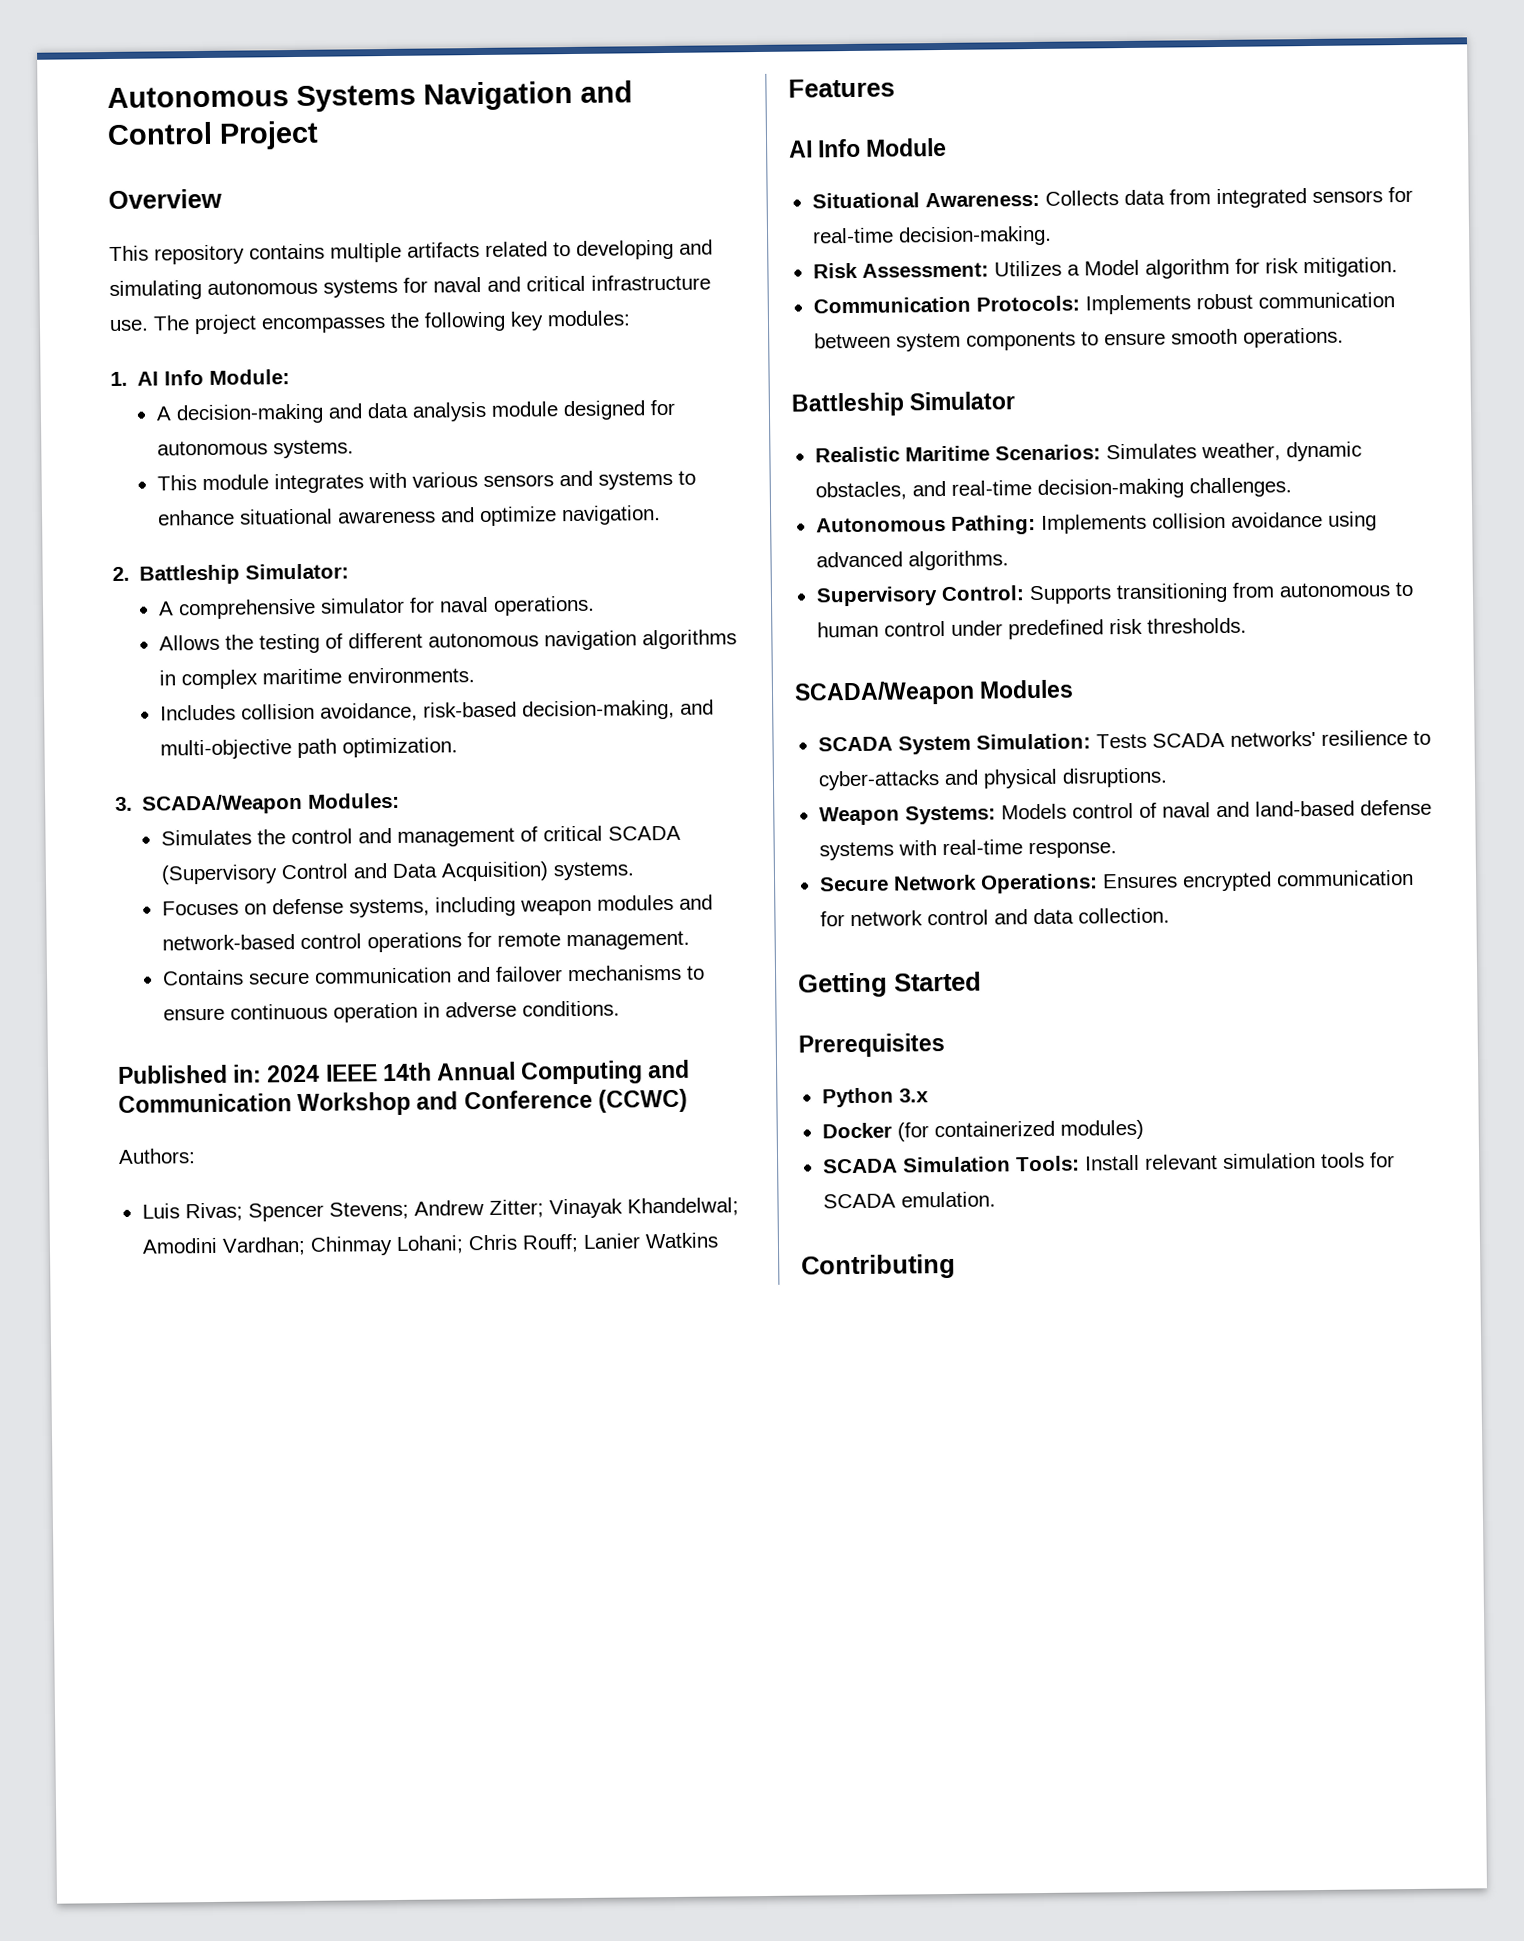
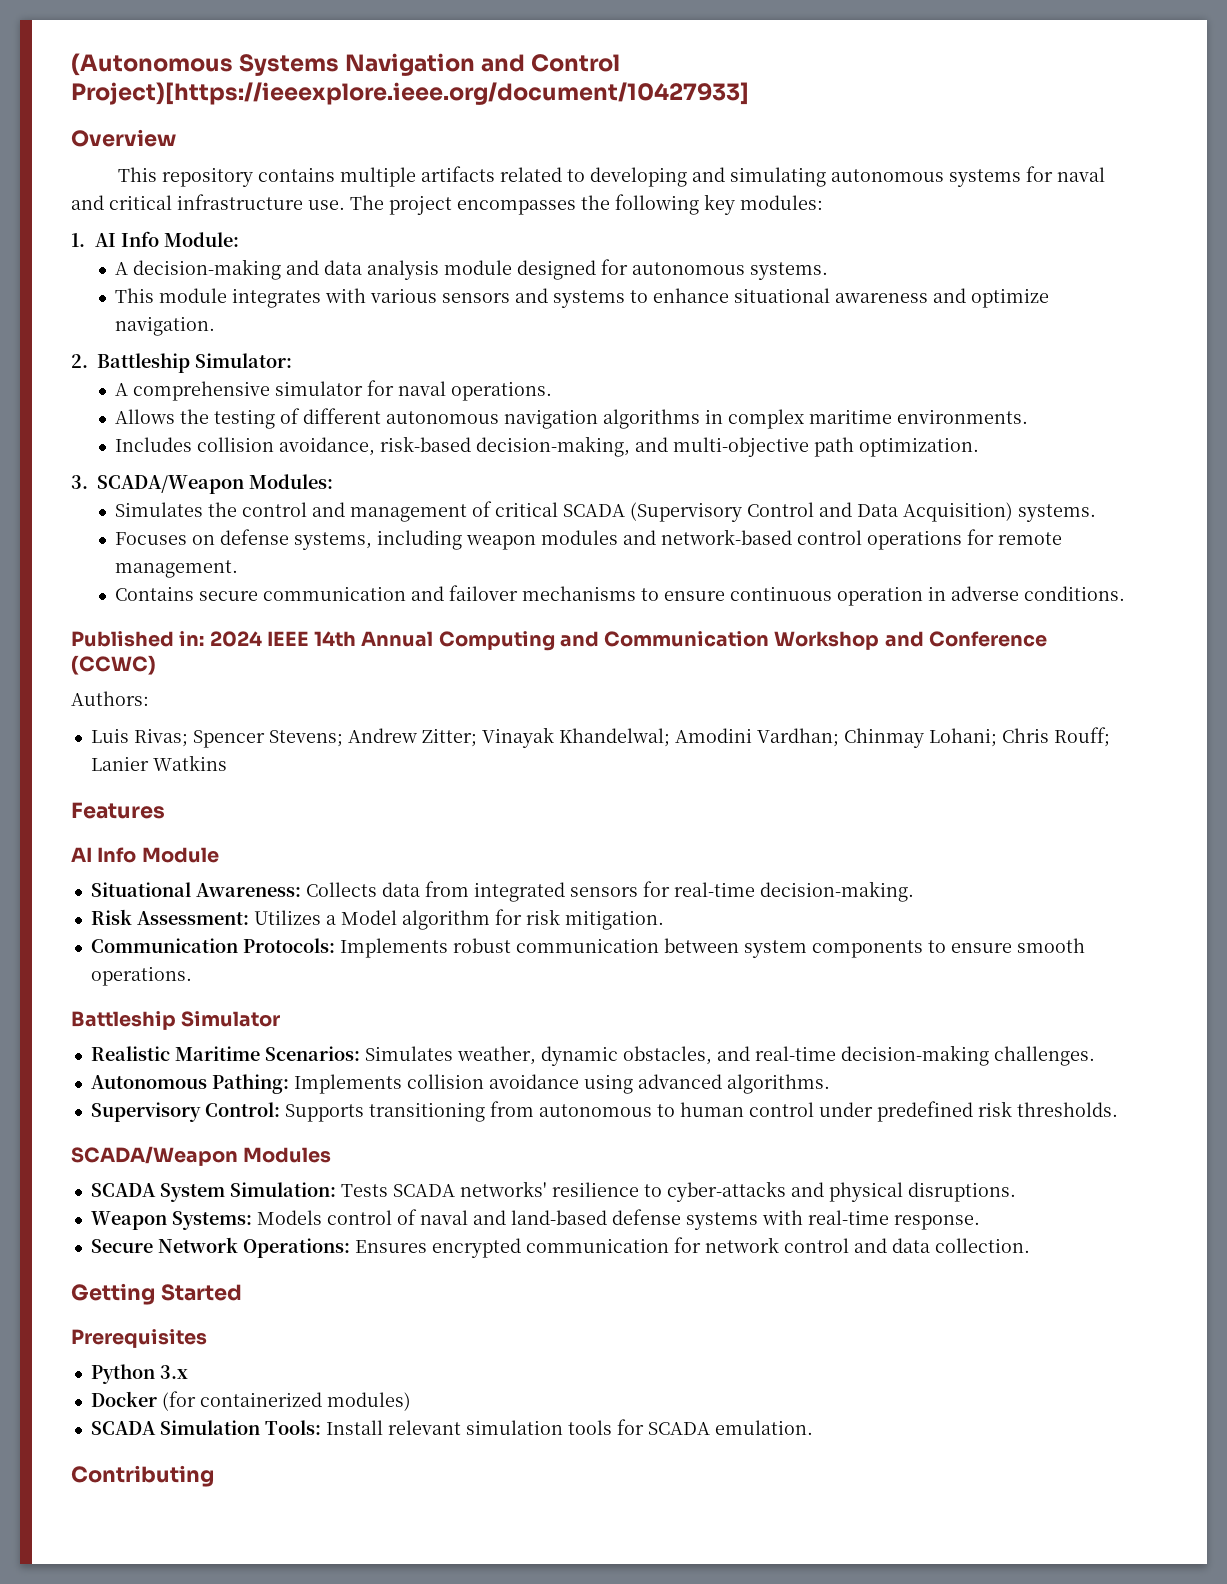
- Autonomous Systems Navigation and Control Project
+ (Autonomous Systems Navigation and Control Project)[https://ieeexplore.ieee.org/document/10427933]

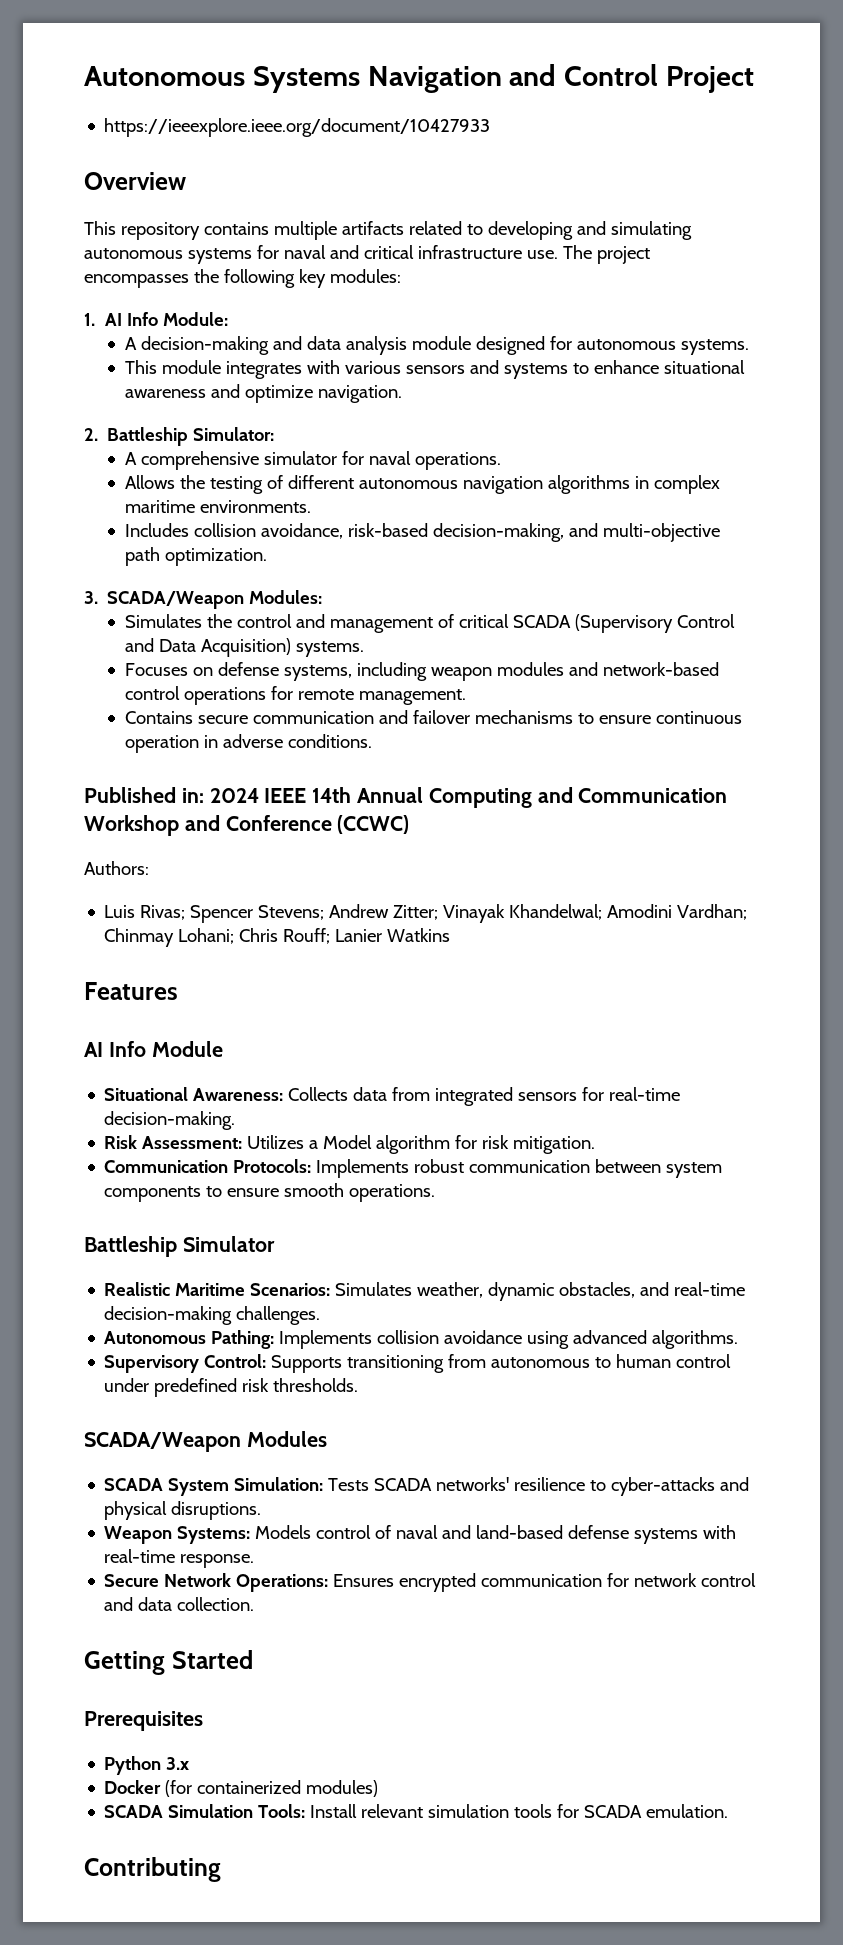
- (Autonomous Systems Navigation and Control Project)[https://ieeexplore.ieee.org/document/10427933]
+ Autonomous Systems Navigation and Control Project
+ https://ieeexplore.ieee.org/document/10427933

